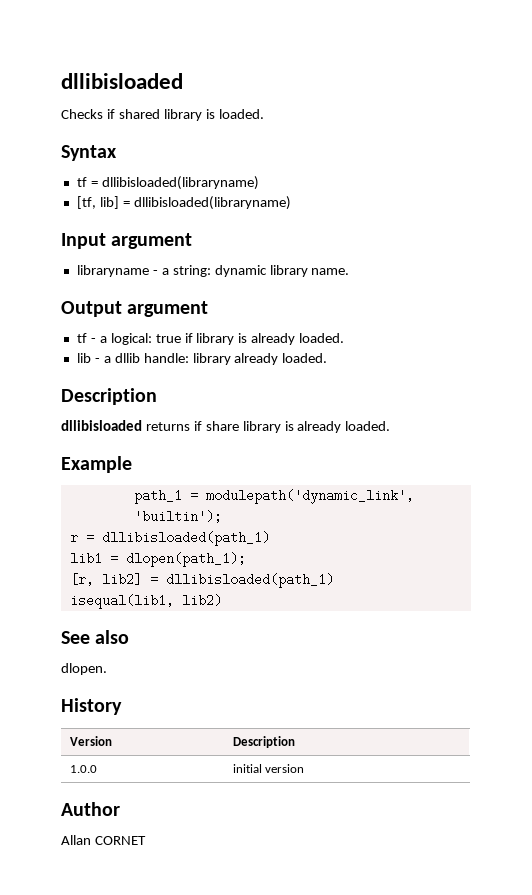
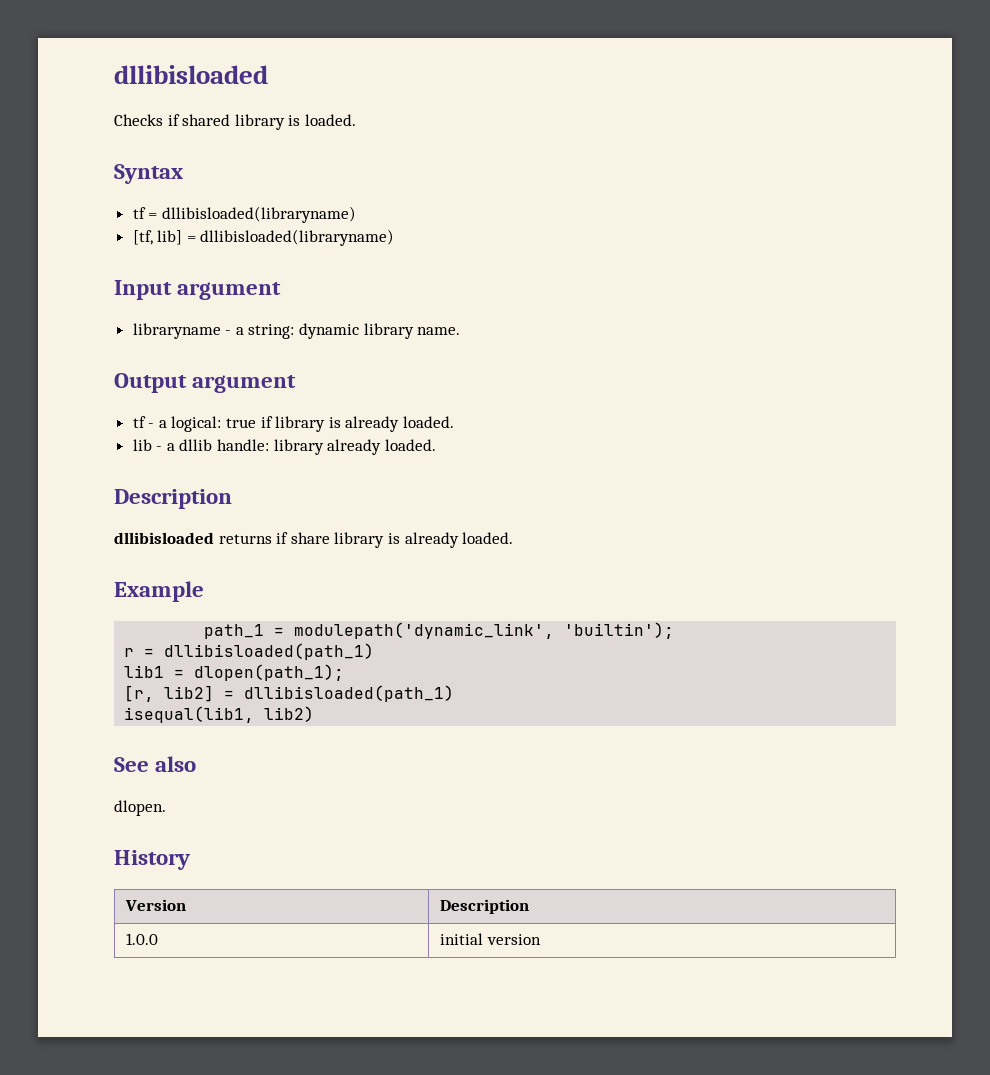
- Author
- Allan CORNET

